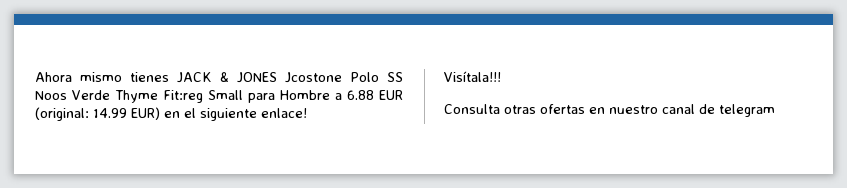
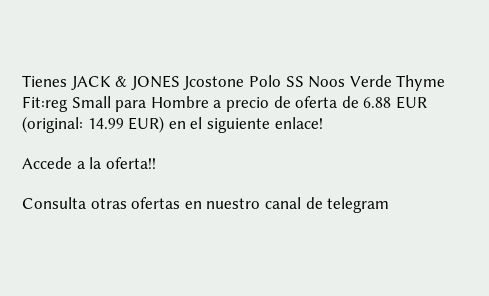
- Ahora mismo tienes JACK & JONES Jcostone Polo SS Noos Verde Thyme Fit:reg Small para Hombre a 6.88 EUR (original: 14.99 EUR) en el siguiente enlace!
+ Tienes JACK & JONES Jcostone Polo SS Noos Verde Thyme Fit:reg Small para Hombre a precio de oferta de 6.88 EUR (original: 14.99 EUR) en el siguiente enlace!
- Visítala!!!
+ Accede a la oferta!!

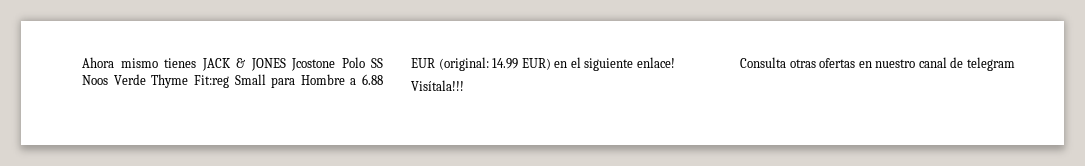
- Tienes JACK & JONES Jcostone Polo SS Noos Verde Thyme Fit:reg Small para Hombre a precio de oferta de 6.88 EUR (original: 14.99 EUR) en el siguiente enlace!
+ Ahora mismo tienes JACK & JONES Jcostone Polo SS Noos Verde Thyme Fit:reg Small para Hombre a 6.88 EUR (original: 14.99 EUR) en el siguiente enlace!
- Accede a la oferta!!
+ Visítala!!!

